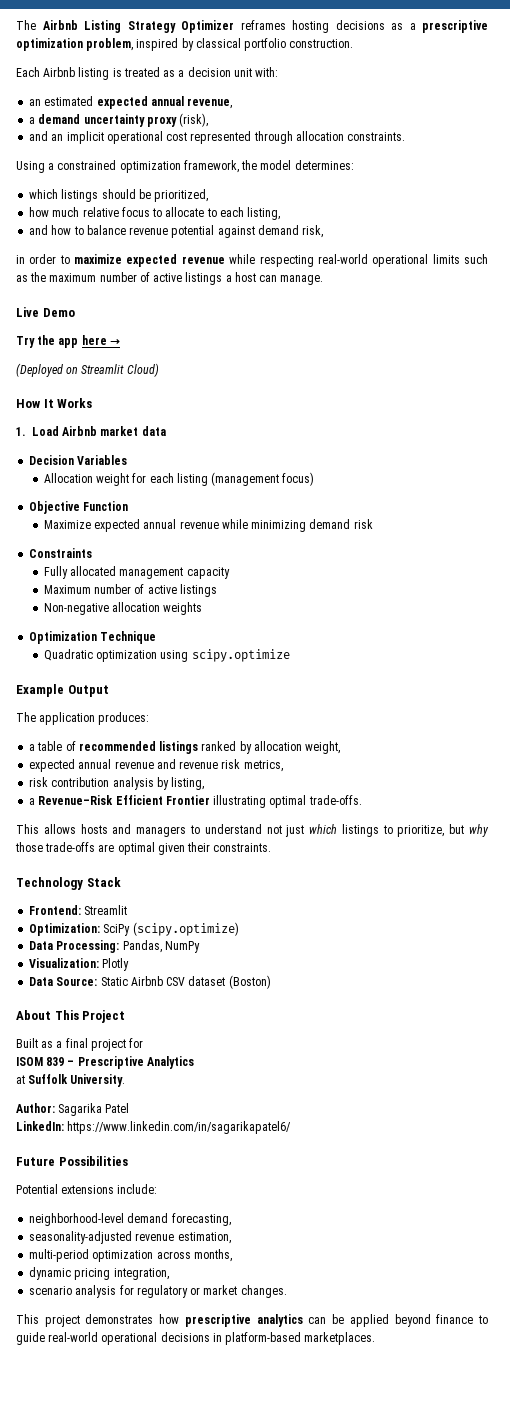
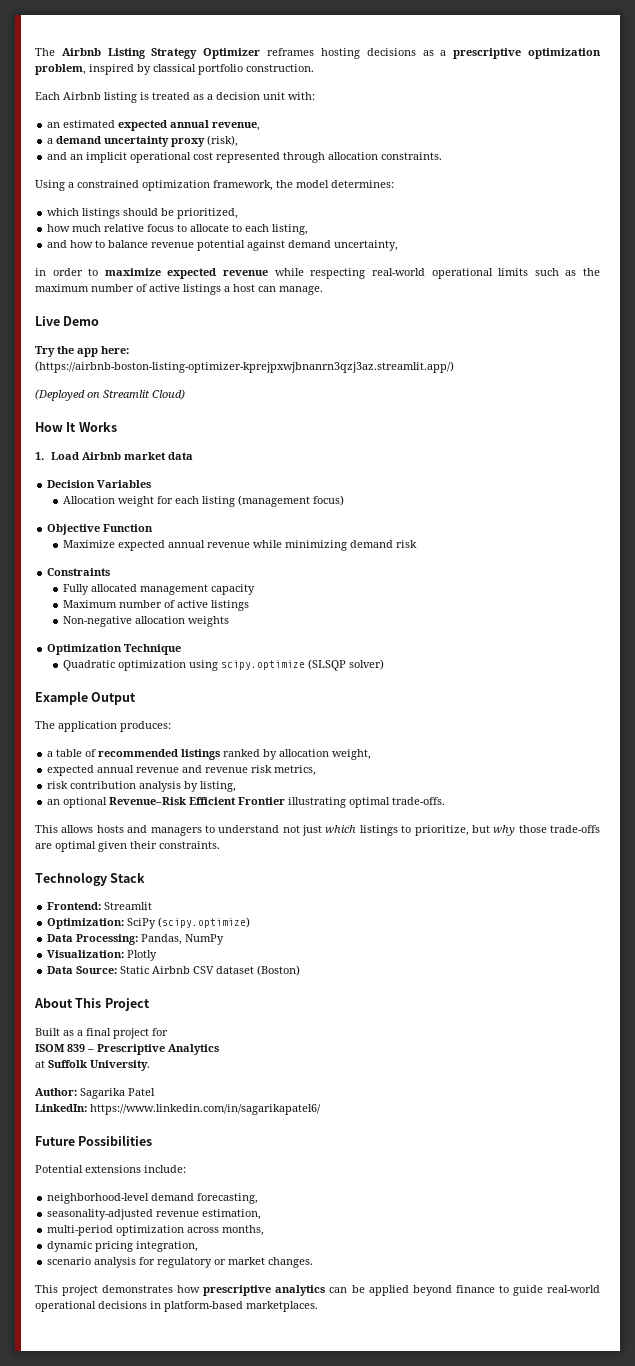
- and how to balance revenue potential against demand risk,
+ and how to balance revenue potential against demand uncertainty,
- Try the app here →
+ Try the app here:
+ (https://airbnb-boston-listing-optimizer-kprejpxwjbnanrn3qzj3az.streamlit.app/)
- Quadratic optimization using scipy.optimize
+ Quadratic optimization using scipy.optimize (SLSQP solver)
- a Revenue–Risk Efficient Frontier illustrating optimal trade-offs.
+ an optional Revenue–Risk Efficient Frontier illustrating optimal trade-offs.

